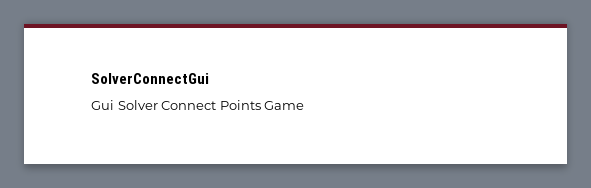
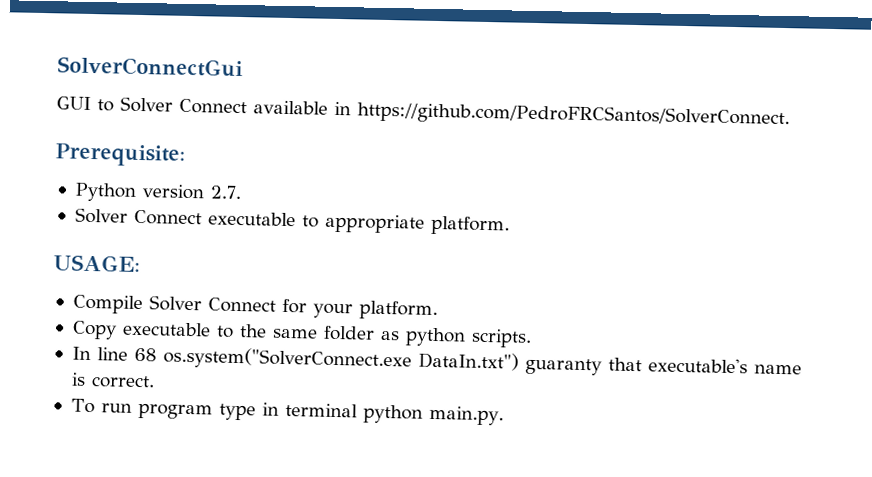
- Gui Solver Connect Points Game
+ GUI to Solver Connect available in https://github.com/PedroFRCSantos/SolverConnect.
+ Prerequisite:
+ Python version 2.7.
+ Solver Connect executable to appropriate platform.
+ USAGE:
+ Compile Solver Connect for your platform.
+ Copy executable to the same folder as python scripts.
+ In line 68 os.system("SolverConnect.exe DataIn.txt") guaranty that executable's name is correct.
+ To run program type in terminal python main.py.

